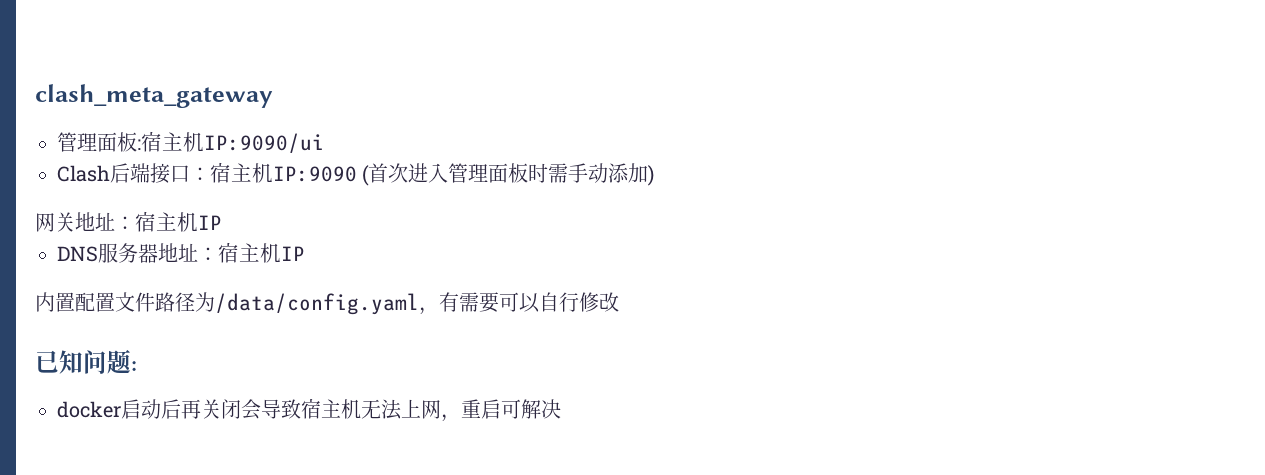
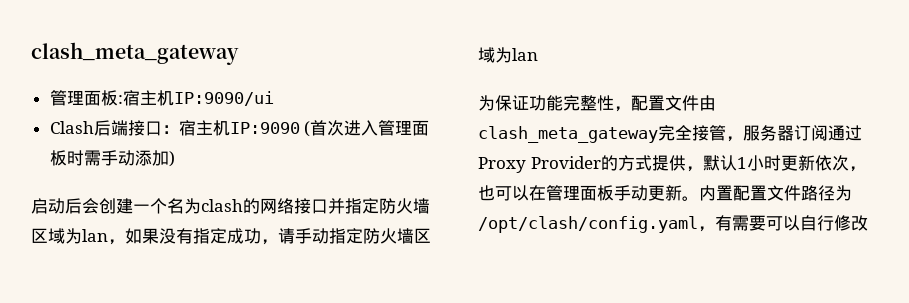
- 网关地址：宿主机IP
- DNS服务器地址：宿主机IP
- 内置配置文件路径为/data/config.yaml，有需要可以自行修改
+ 启动后会创建一个名为clash的网络接口并指定防火墙区域为lan，如果没有指定成功，请手动指定防火墙区域为lan
+ 为保证功能完整性，配置文件由clash_meta_gateway完全接管，服务器订阅通过Proxy Provider的方式提供，默认1小时更新依次，也可以在管理面板手动更新。内置配置文件路径为/opt/clash/config.yaml，有需要可以自行修改
- 已知问题:
- docker启动后再关闭会导致宿主机无法上网，重启可解决

